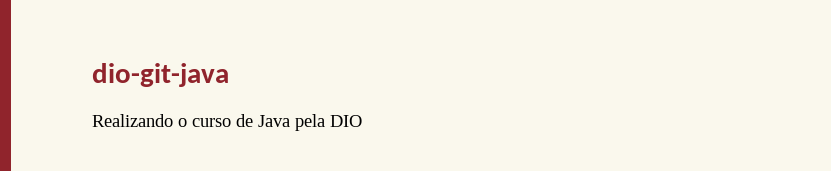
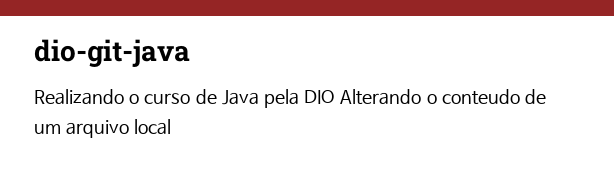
- Realizando o curso de Java pela DIO
+ Realizando o curso de Java pela DIO Alterando o conteudo de um arquivo local

